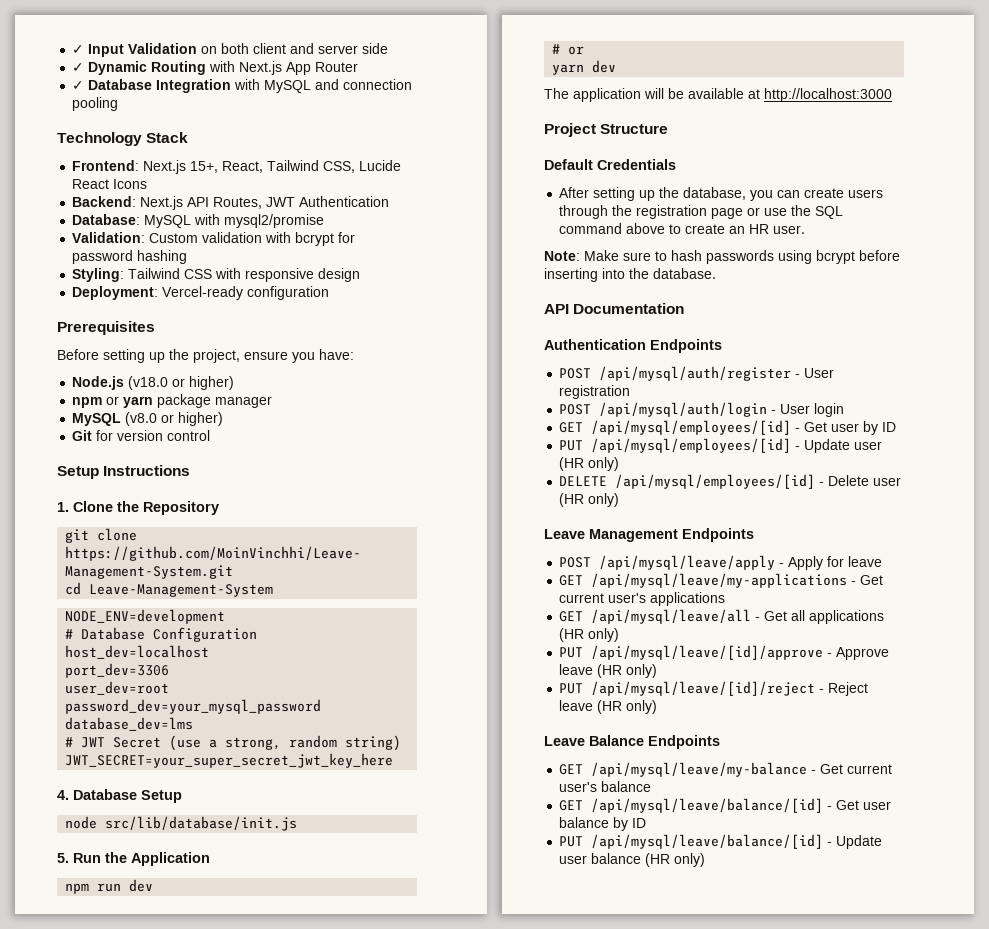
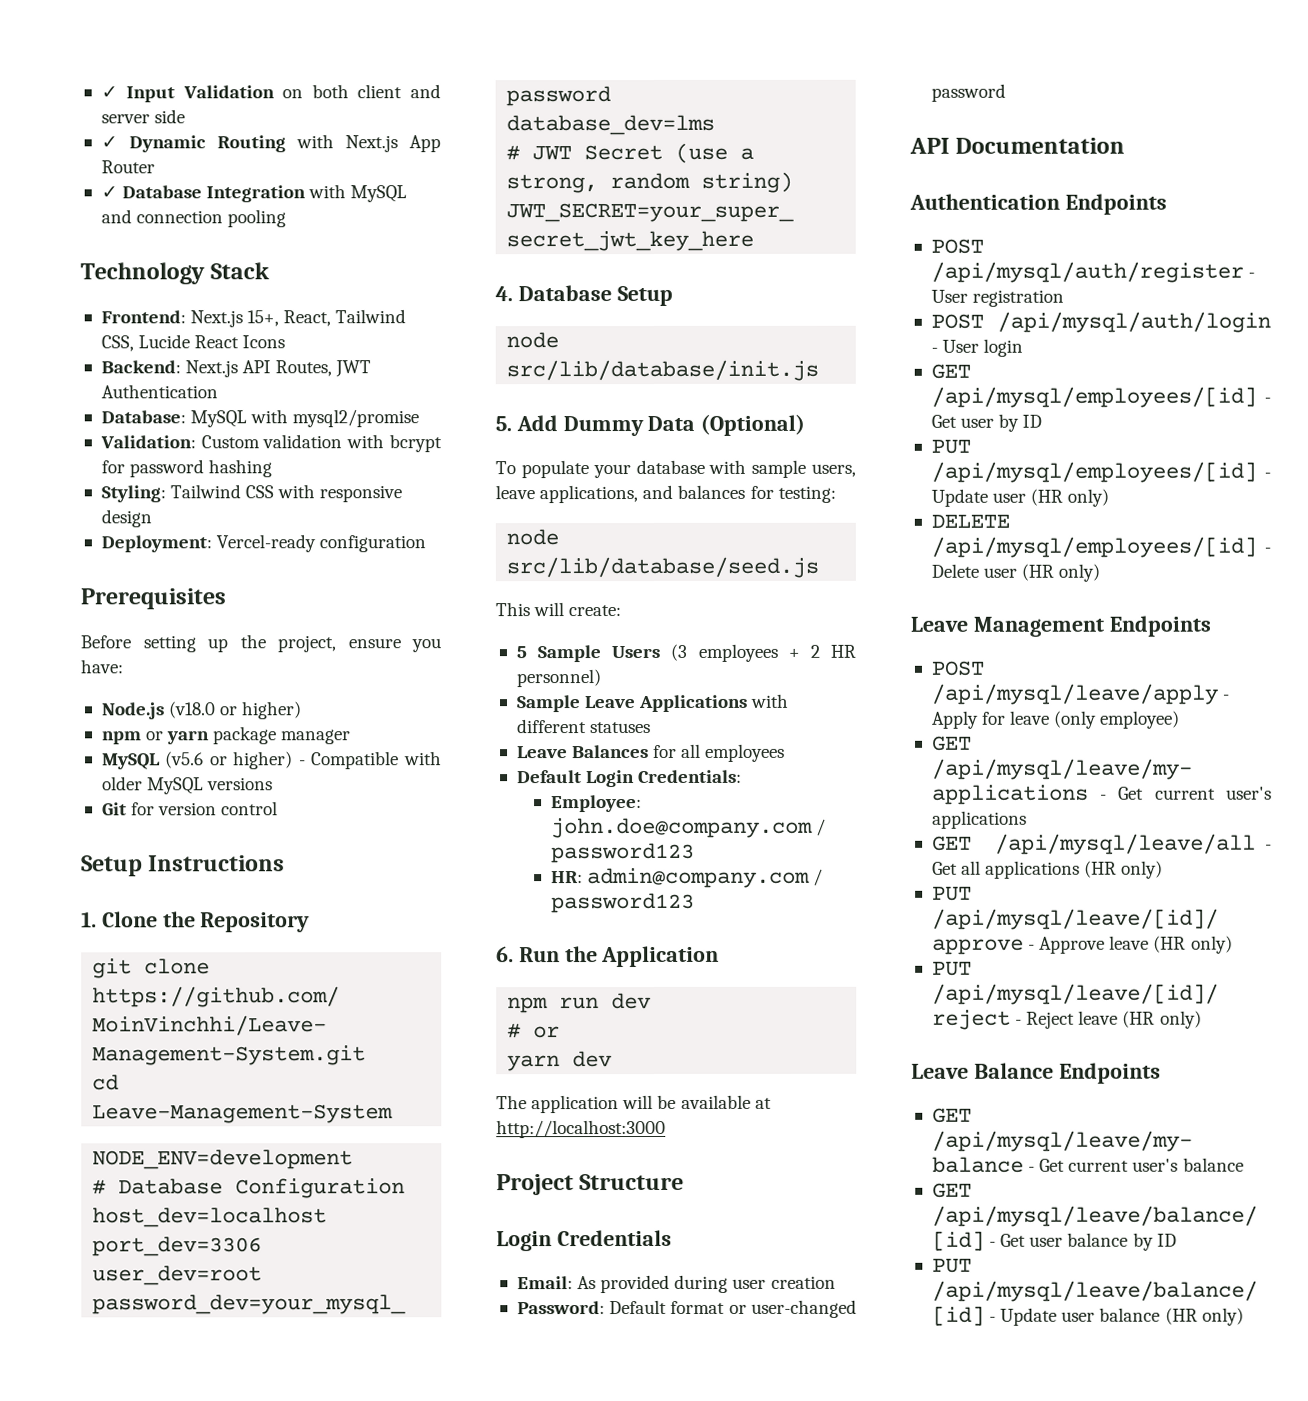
- MySQL (v8.0 or higher)
+ MySQL (v5.6 or higher) - Compatible with older MySQL versions
- 5. Run the Application
+ 5. Add Dummy Data (Optional)
+ To populate your database with sample users, leave applications, and balances for testing:
+ node src/lib/database/seed.js
+ This will create:
+ 5 Sample Users (3 employees + 2 HR personnel)
+ Sample Leave Applications with different statuses
+ Leave Balances for all employees
+ Default Login Credentials:
+ Employee: john.doe@company.com / password123
+ HR: admin@company.com / password123
+ 6. Run the Application
- Default Credentials
+ Login Credentials
- After setting up the database, you can create users through the registration page or use the SQL command above to create an HR user.
- Note: Make sure to hash passwords using bcrypt before inserting into the database.
+ Email: As provided during user creation
+ Password: Default format or user-changed password
- POST /api/mysql/leave/apply - Apply for leave
+ POST /api/mysql/leave/apply - Apply for leave (only employee)

